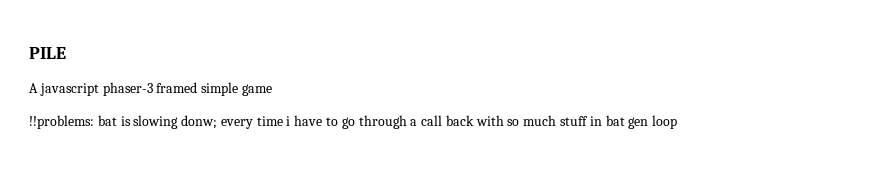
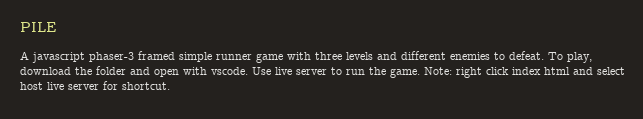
- A javascript phaser-3 framed simple game
- !!problems: bat is slowing donw; every time i have to go through a call back with so much stuff in bat gen loop
+ A javascript phaser-3 framed simple runner game with three levels and different enemies to defeat. To play, download the folder and open with vscode. Use live server to run the game. Note: right click index html and select host live server for shortcut.

